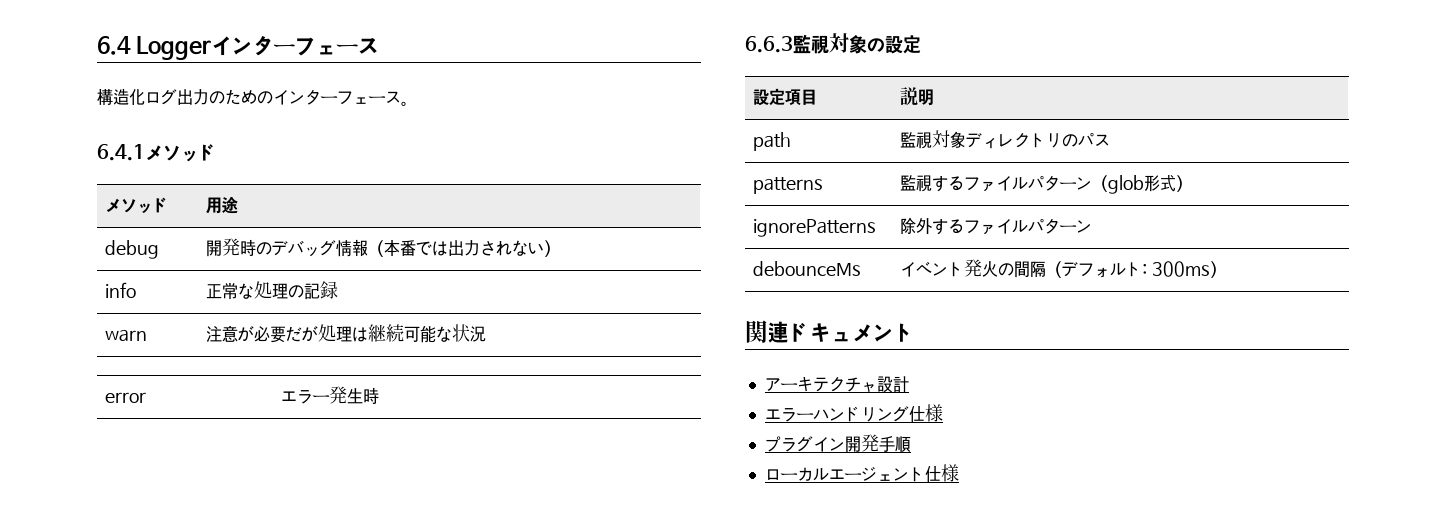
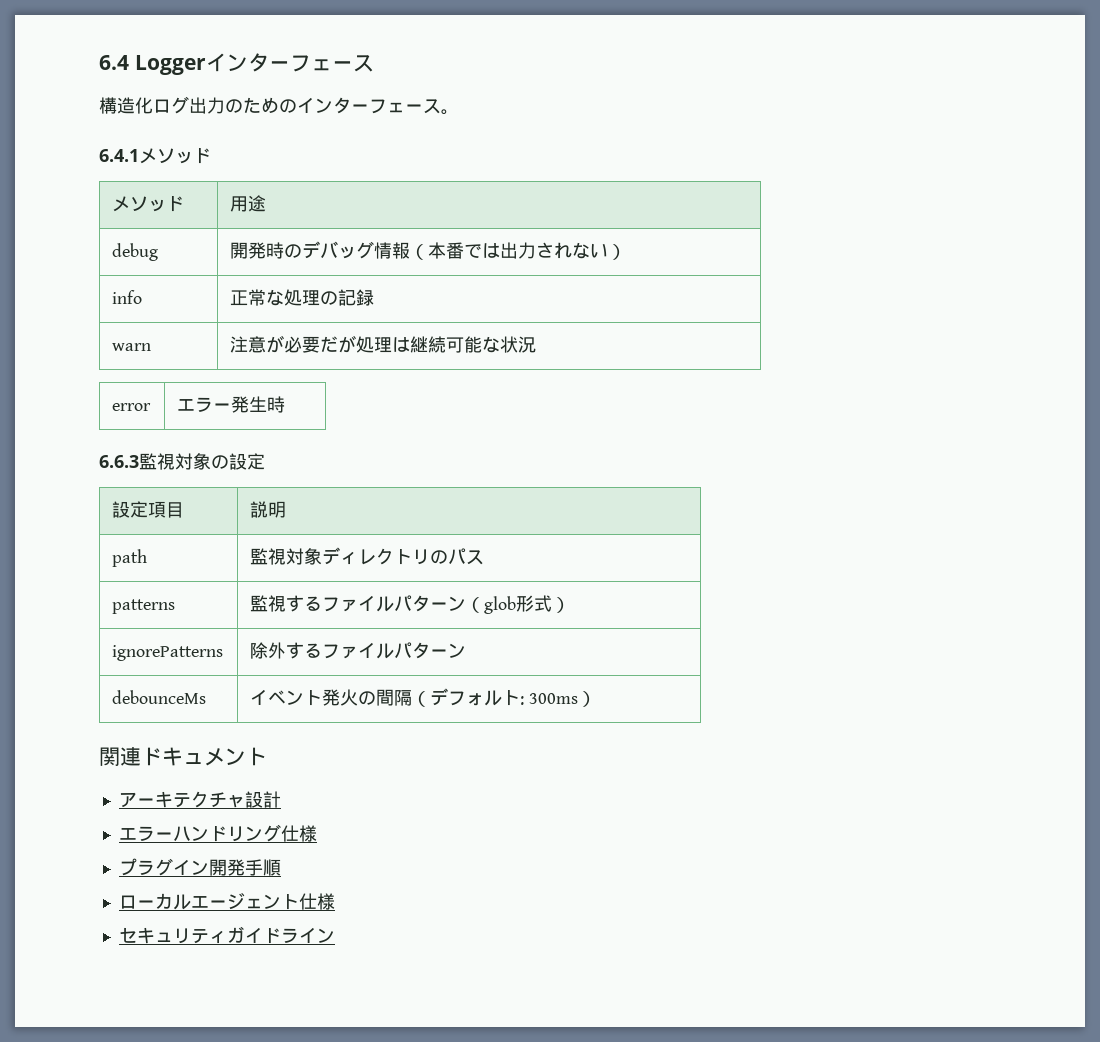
+ セキュリティガイドライン

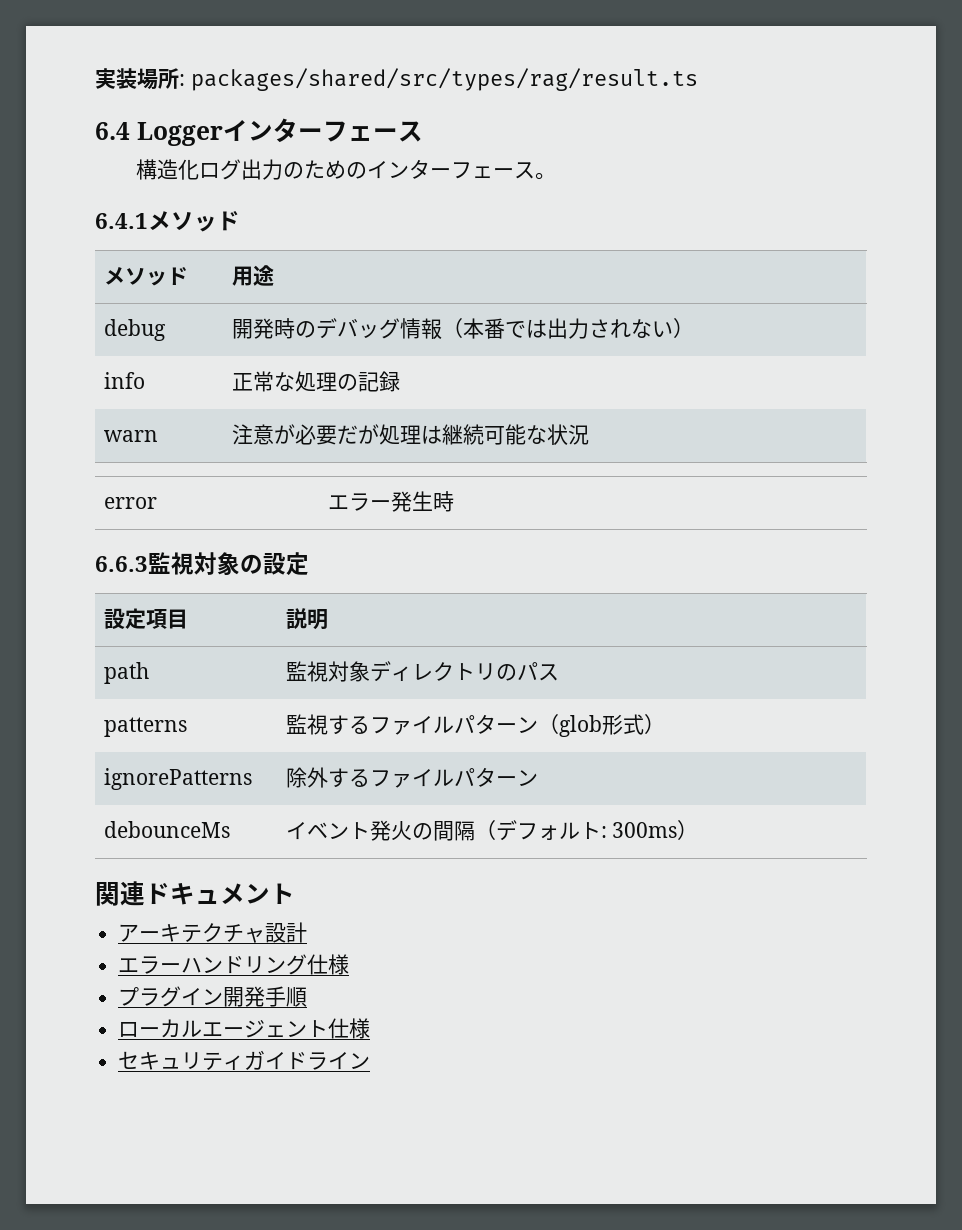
+ 実装場所: packages/shared/src/types/rag/result.ts

